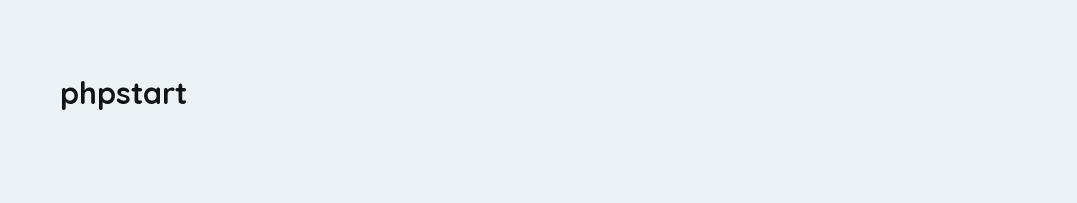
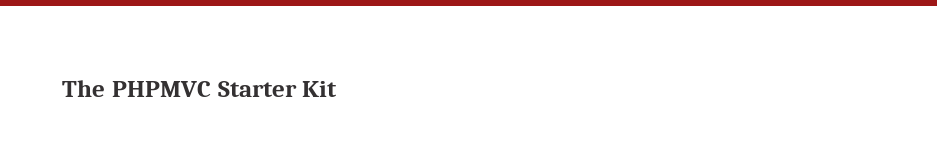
- phpstart
+ The PHPMVC Starter Kit

